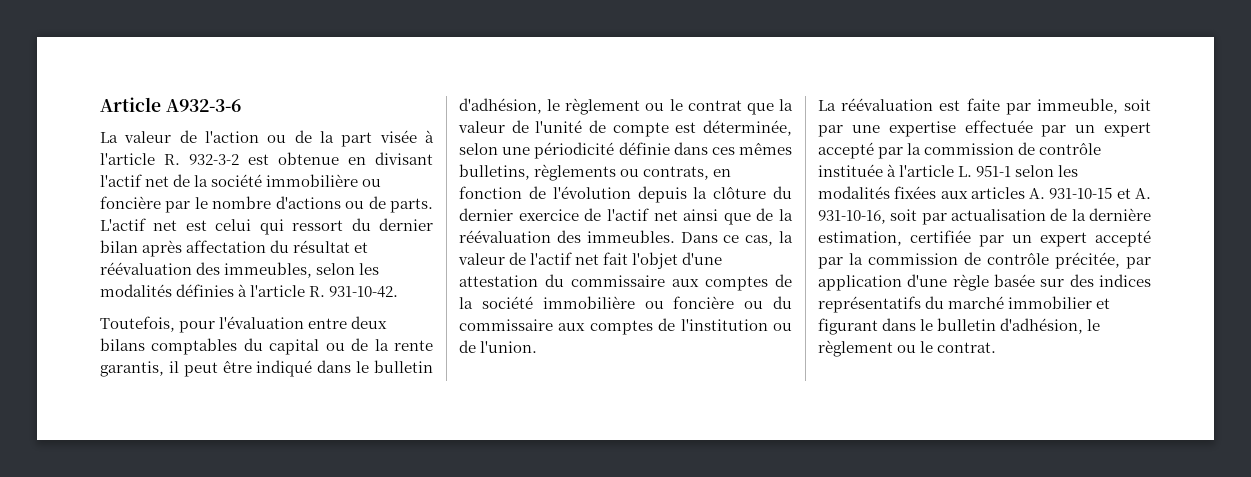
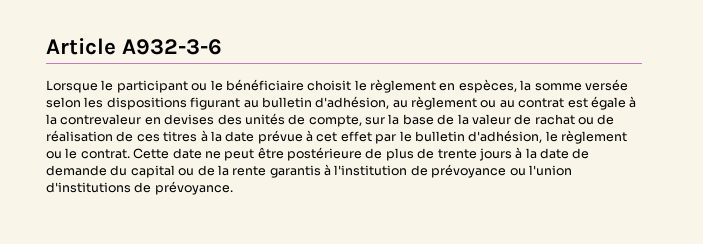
- La valeur de l'action ou de la part visée à l'article R. 932-3-2 est obtenue en divisant l'actif net de la société immobilière ou foncière par le nombre d'actions ou de parts. L'actif net est celui qui ressort du dernier bilan après affectation du résultat et réévaluation des immeubles, selon les modalités définies à l'article R. 931-10-42.
- Toutefois, pour l'évaluation entre deux bilans comptables du capital ou de la rente garantis, il peut être indiqué dans le bulletin d'adhésion, le règlement ou le contrat que la valeur de l'unité de compte est déterminée, selon une périodicité définie dans ces mêmes bulletins, règlements ou contrats, en fonction de l'évolution depuis la clôture du dernier exercice de l'actif net ainsi que de la réévaluation des immeubles. Dans ce cas, la valeur de l'actif net fait l'objet d'une attestation du commissaire aux comptes de la société immobilière ou foncière ou du commissaire aux comptes de l'institution ou de l'union.
- La réévaluation est faite par immeuble, soit par une expertise effectuée par un expert accepté par la commission de contrôle instituée à l'article L. 951-1 selon les modalités fixées aux articles A. 931-10-15 et A. 931-10-16, soit par actualisation de la dernière estimation, certifiée par un expert accepté par la commission de contrôle précitée, par application d'une règle basée sur des indices représentatifs du marché immobilier et figurant dans le bulletin d'adhésion, le règlement ou le contrat.
+ Lorsque le participant ou le bénéficiaire choisit le règlement en espèces, la somme versée selon les dispositions figurant au bulletin d'adhésion, au règlement ou au contrat est égale à la contrevaleur en devises des unités de compte, sur la base de la valeur de rachat ou de réalisation de ces titres à la date prévue à cet effet par le bulletin d'adhésion, le règlement ou le contrat.
+ Cette date ne peut être postérieure de plus de trente jours à la date de demande du capital ou de la rente garantis à l'institution de prévoyance ou l'union d'institutions de prévoyance.

